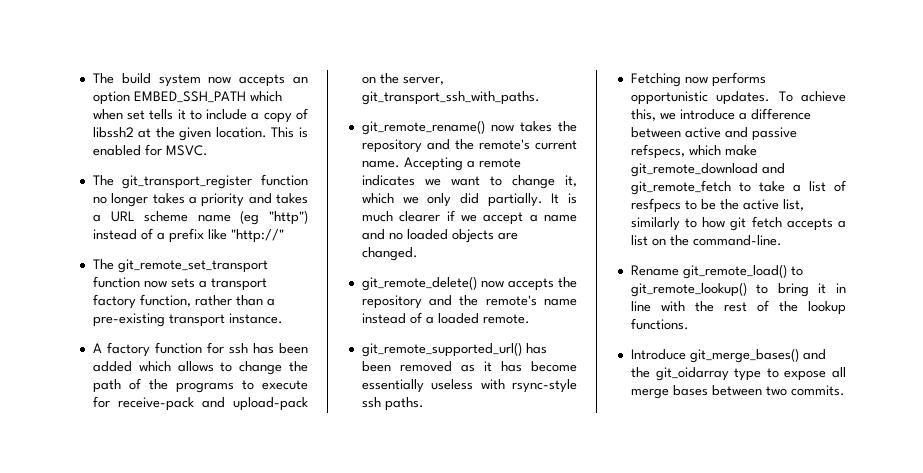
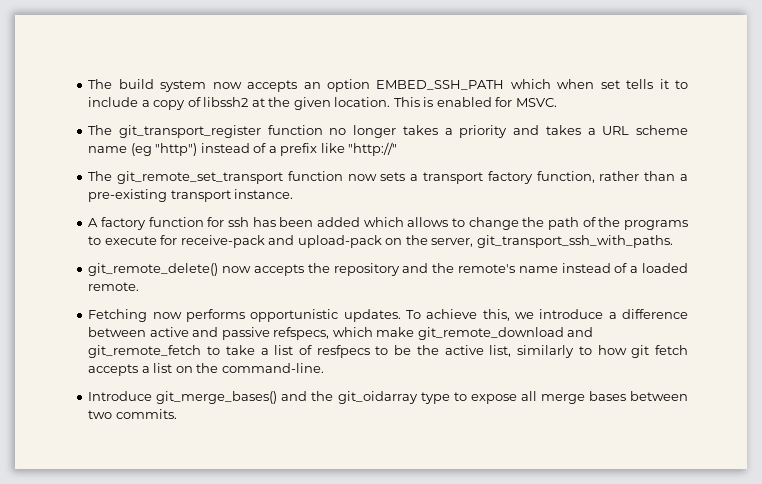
- git_remote_rename() now takes the repository and the remote's current name. Accepting a remote indicates we want to change it, which we only did partially. It is much clearer if we accept a name and no loaded objects are changed.
- git_remote_supported_url() has been removed as it has become essentially useless with rsync-style ssh paths.
- Rename git_remote_load() to git_remote_lookup() to bring it in line with the rest of the lookup functions.

